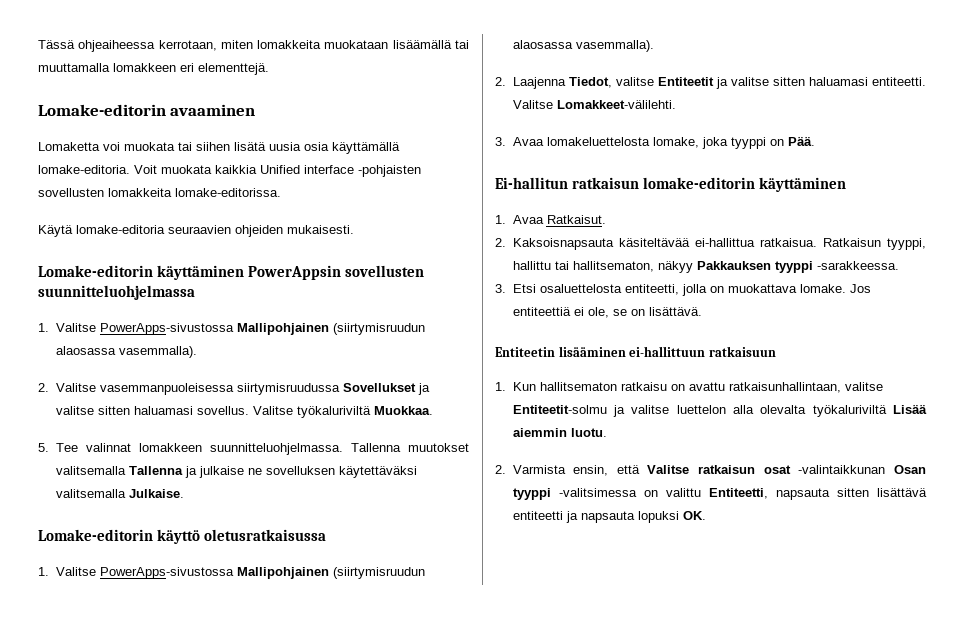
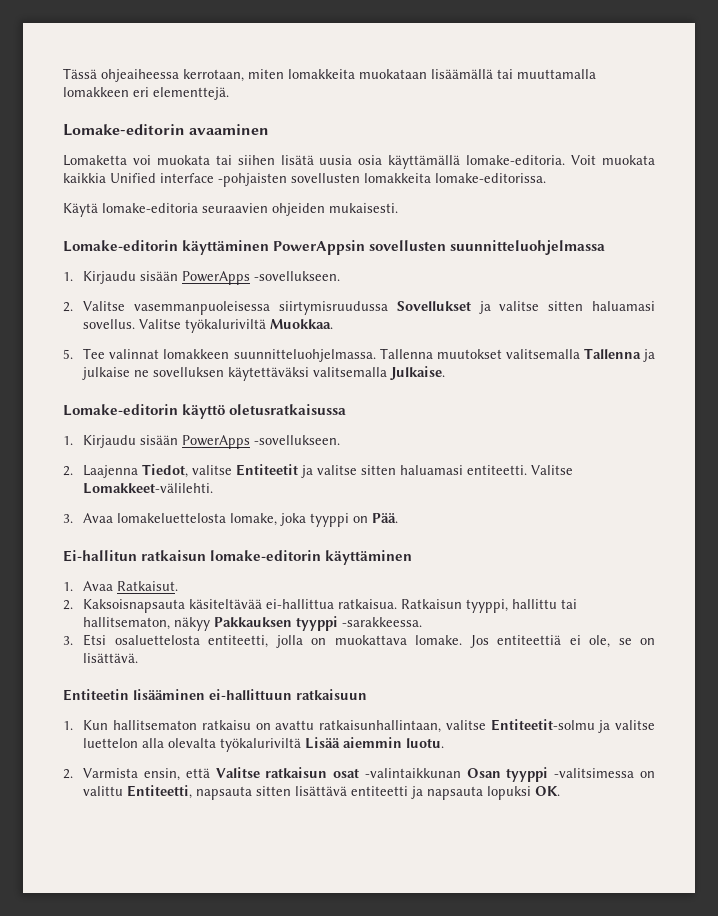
  Lomake-editorin käyttäminen PowerAppsin sovellusten suunnitteluohjelmassa
- 1. Valitse PowerApps-sivustossa Mallipohjainen (siirtymisruudun alaosassa vasemmalla).
+ 1. Kirjaudu sisään PowerApps -sovellukseen.
  Lomake-editorin käyttö oletusratkaisussa
- 1. Valitse PowerApps-sivustossa Mallipohjainen (siirtymisruudun alaosassa vasemmalla).
+ 1. Kirjaudu sisään PowerApps -sovellukseen.

